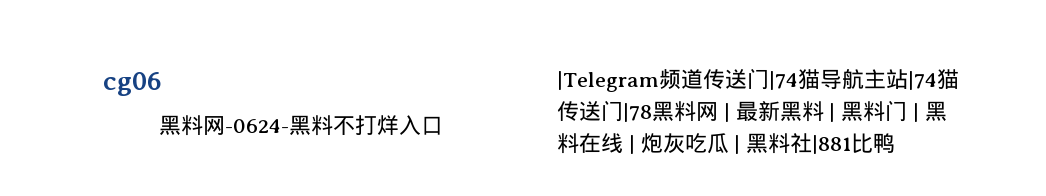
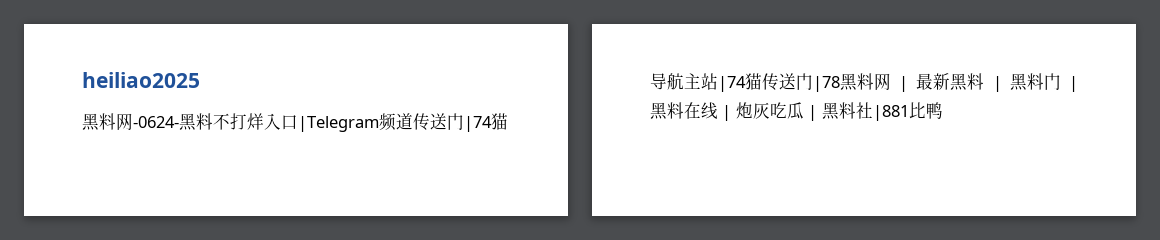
- cg06
+ heiliao2025

